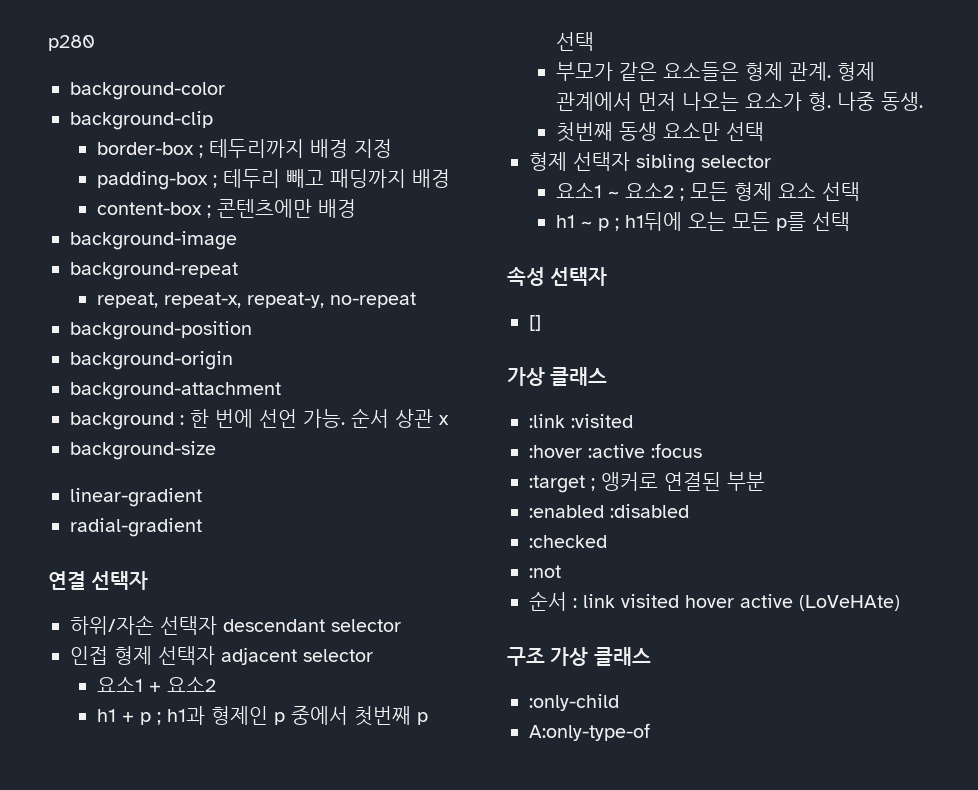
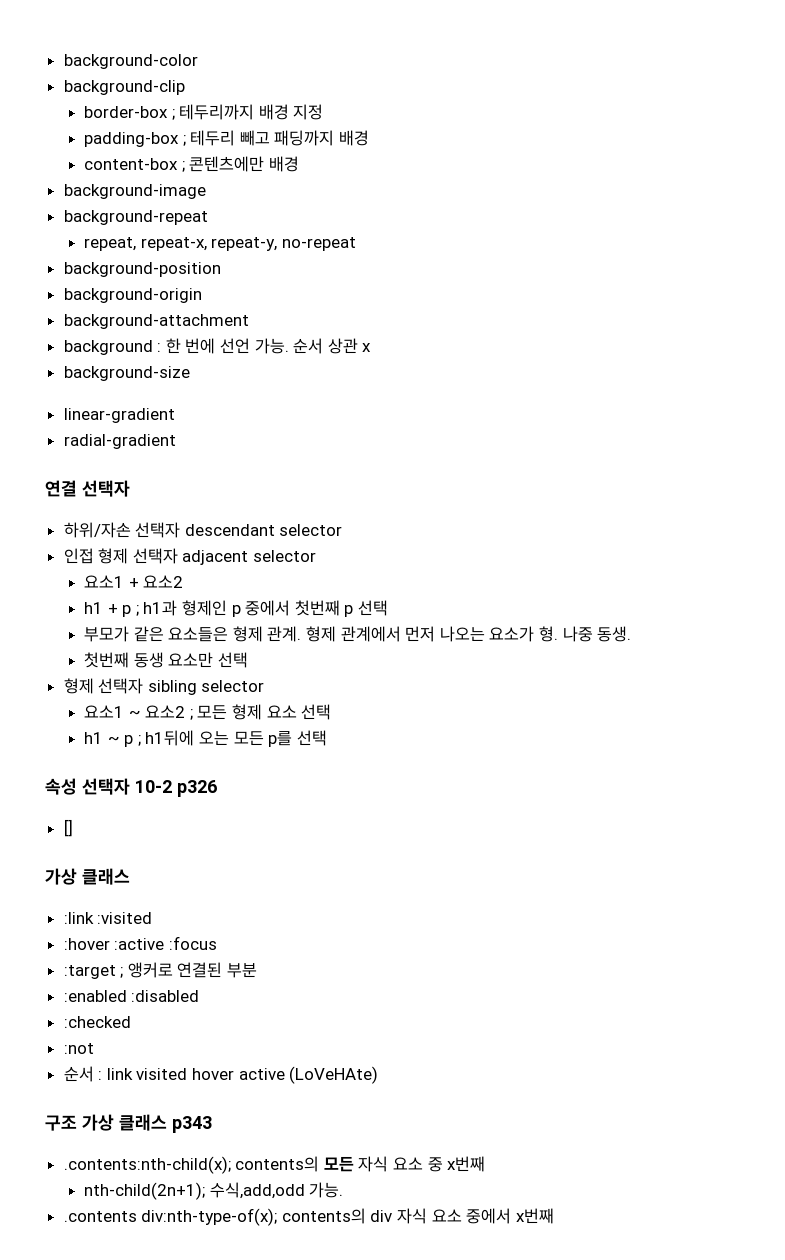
- p280
- 속성 선택자
+ 속성 선택자 10-2 p326
- 구조 가상 클래스
- :only-child
- A:only-type-of
+ 구조 가상 클래스 p343
+ .contents:nth-child(x); contents의 모든 자식 요소 중 x번째
+ nth-child(2n+1); 수식,add,odd 가능.
+ .contents div:nth-type-of(x); contents의 div 자식 요소 중에서 x번째

